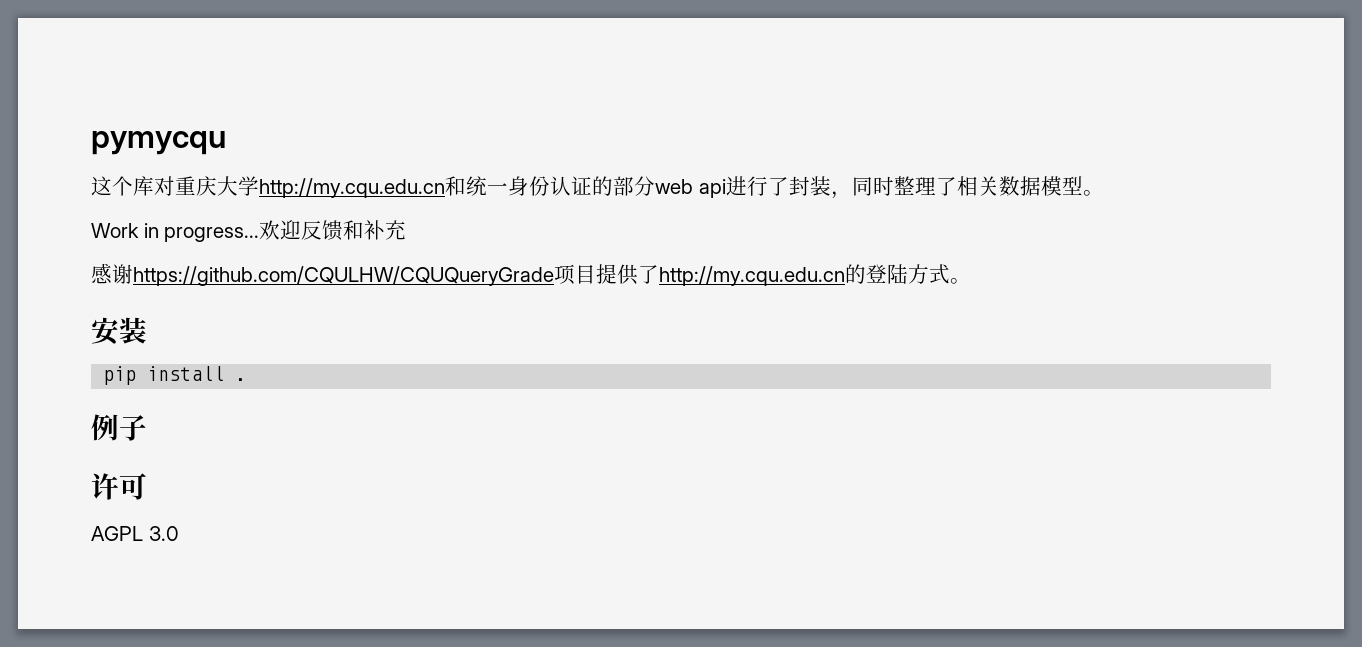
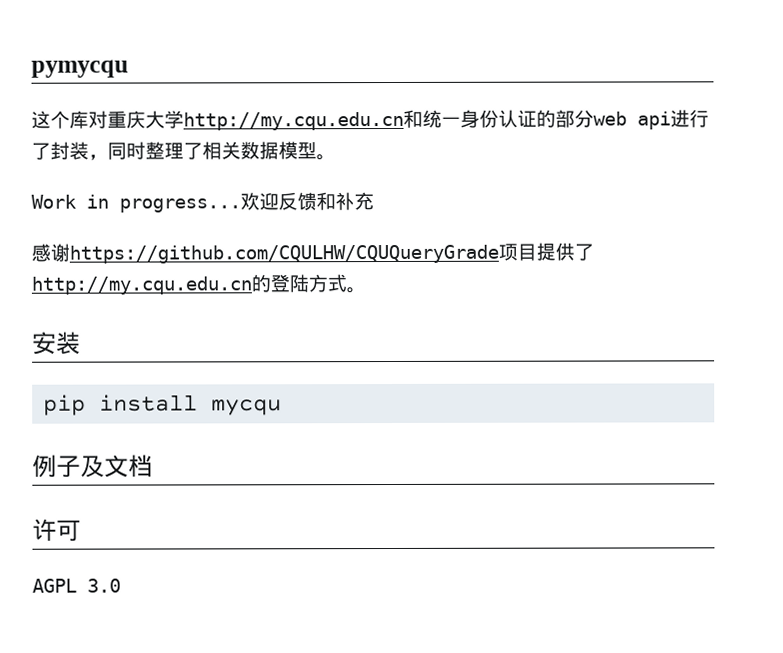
- pip install .
+ pip install mycqu
- 例子
+ 例子及文档

